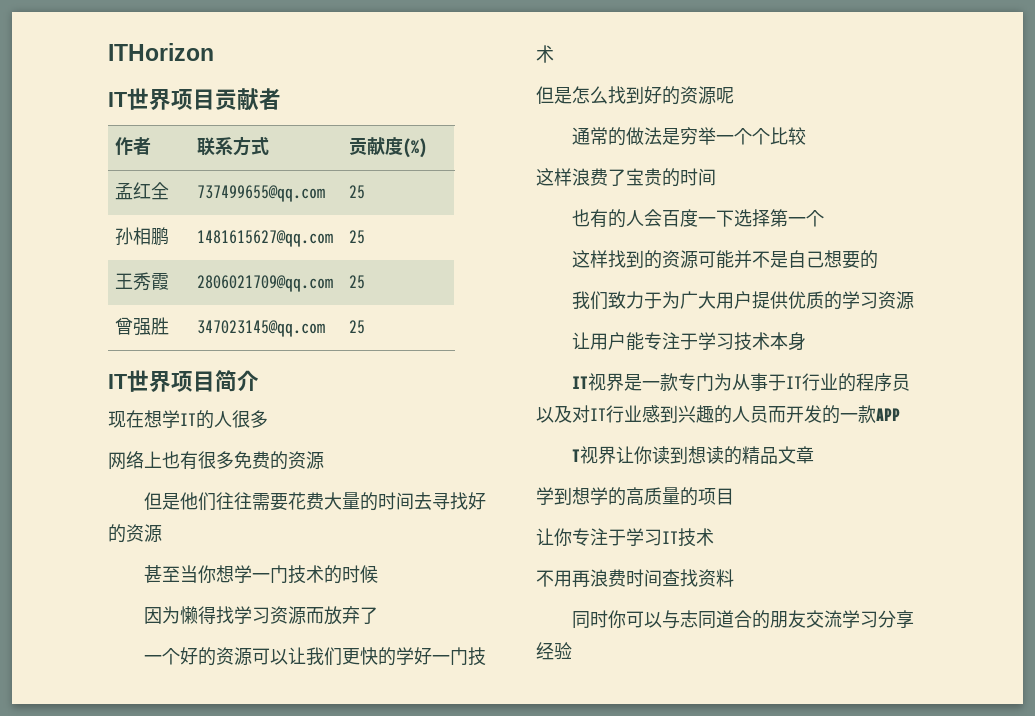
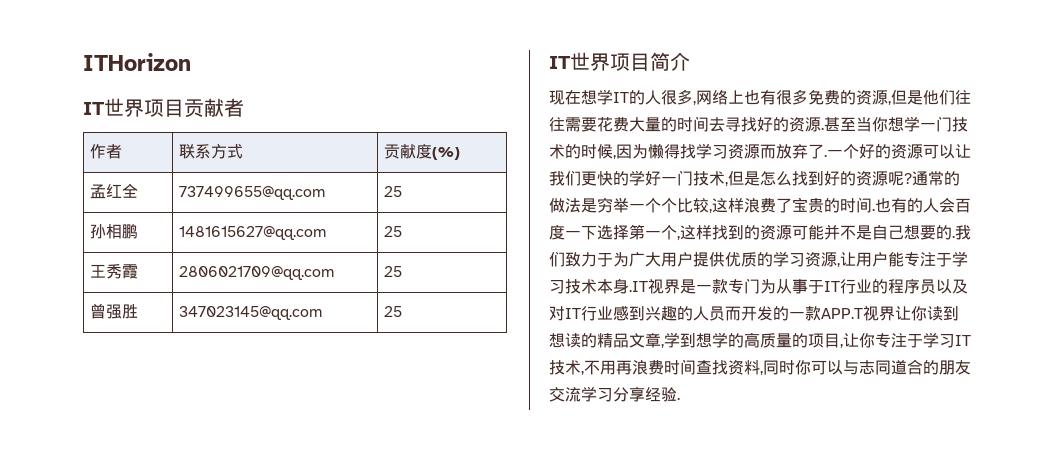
- 现在想学IT的人很多
- 网络上也有很多免费的资源
- 但是他们往往需要花费大量的时间去寻找好的资源
- 甚至当你想学一门技术的时候
- 因为懒得找学习资源而放弃了
- 一个好的资源可以让我们更快的学好一门技术
- 但是怎么找到好的资源呢
- 通常的做法是穷举一个个比较
- 这样浪费了宝贵的时间
- 也有的人会百度一下选择第一个
- 这样找到的资源可能并不是自己想要的
- 我们致力于为广大用户提供优质的学习资源
- 让用户能专注于学习技术本身
- IT视界是一款专门为从事于IT行业的程序员以及对IT行业感到兴趣的人员而开发的一款APP
- T视界让你读到想读的精品文章
- 学到想学的高质量的项目
- 让你专注于学习IT技术
- 不用再浪费时间查找资料
- 同时你可以与志同道合的朋友交流学习分享经验
+ 现在想学IT的人很多,网络上也有很多免费的资源,但是他们往往需要花费大量的时间去寻找好的资源.甚至当你想学一门技术的时候,因为懒得找学习资源而放弃了.一个好的资源可以让我们更快的学好一门技术,但是怎么找到好的资源呢?通常的做法是穷举一个个比较,这样浪费了宝贵的时间.也有的人会百度一下选择第一个,这样找到的资源可能并不是自己想要的.我们致力于为广大用户提供优质的学习资源,让用户能专注于学习技术本身.IT视界是一款专门为从事于IT行业的程序员以及对IT行业感到兴趣的人员而开发的一款APP.T视界让你读到想读的精品文章,学到想学的高质量的项目,让你专注于学习IT技术,不用再浪费时间查找资料,同时你可以与志同道合的朋友交流学习分享经验.

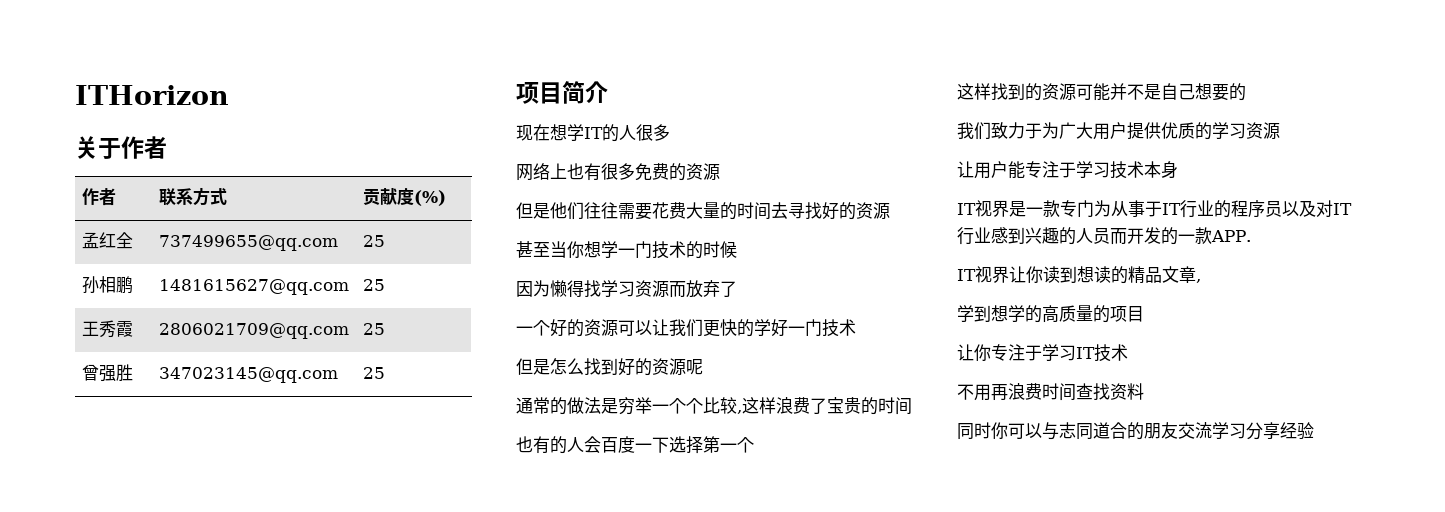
- IT世界项目贡献者
+ 关于作者
- IT世界项目简介
+ 项目简介
- 现在想学IT的人很多,网络上也有很多免费的资源,但是他们往往需要花费大量的时间去寻找好的资源.甚至当你想学一门技术的时候,因为懒得找学习资源而放弃了.一个好的资源可以让我们更快的学好一门技术,但是怎么找到好的资源呢?通常的做法是穷举一个个比较,这样浪费了宝贵的时间.也有的人会百度一下选择第一个,这样找到的资源可能并不是自己想要的.我们致力于为广大用户提供优质的学习资源,让用户能专注于学习技术本身.IT视界是一款专门为从事于IT行业的程序员以及对IT行业感到兴趣的人员而开发的一款APP.T视界让你读到想读的精品文章,学到想学的高质量的项目,让你专注于学习IT技术,不用再浪费时间查找资料,同时你可以与志同道合的朋友交流学习分享经验.
+ 现在想学IT的人很多
+ 网络上也有很多免费的资源
+ 但是他们往往需要花费大量的时间去寻找好的资源
+ 甚至当你想学一门技术的时候
+ 因为懒得找学习资源而放弃了
+ 一个好的资源可以让我们更快的学好一门技术
+ 但是怎么找到好的资源呢
+ 通常的做法是穷举一个个比较,这样浪费了宝贵的时间
+ 也有的人会百度一下选择第一个
+ 这样找到的资源可能并不是自己想要的
+ 我们致力于为广大用户提供优质的学习资源
+ 让用户能专注于学习技术本身
+ IT视界是一款专门为从事于IT行业的程序员以及对IT行业感到兴趣的人员而开发的一款APP.
+ IT视界让你读到想读的精品文章,
+ 学到想学的高质量的项目
+ 让你专注于学习IT技术
+ 不用再浪费时间查找资料
+ 同时你可以与志同道合的朋友交流学习分享经验

